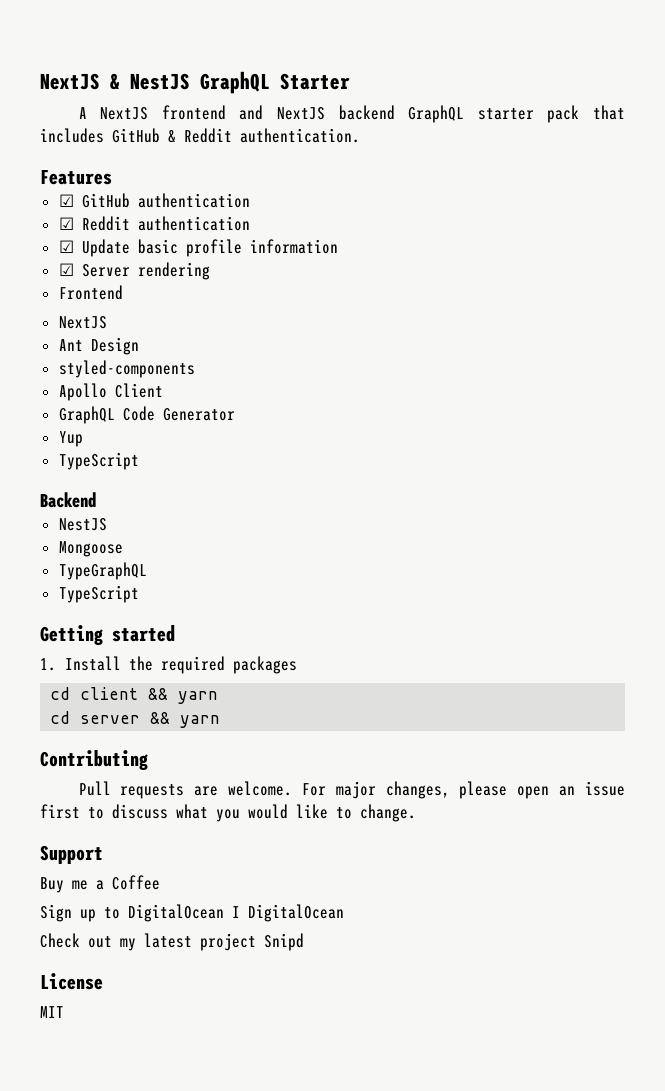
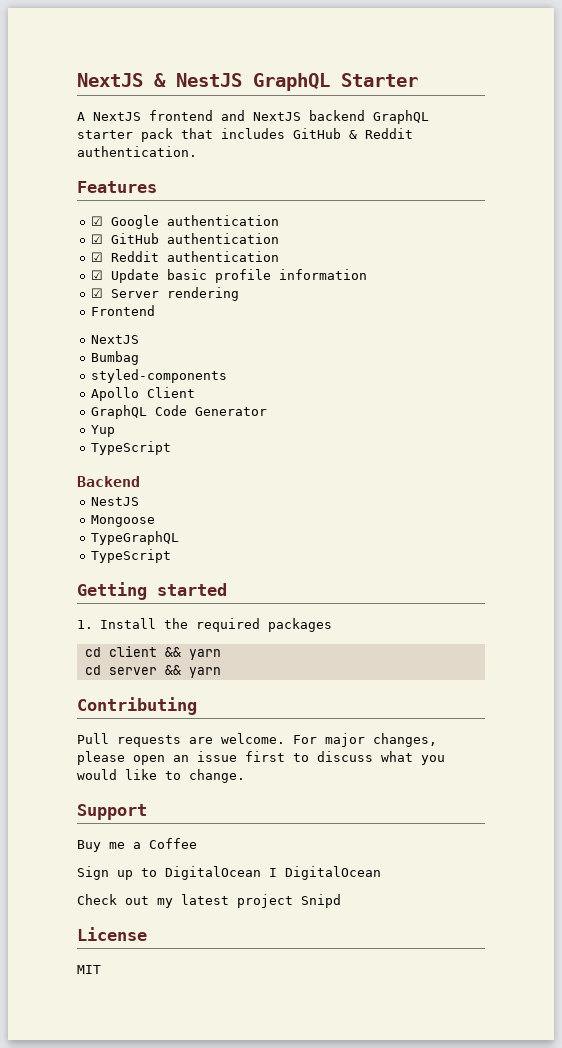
+ ☑ Google authentication
- Ant Design
+ Bumbag

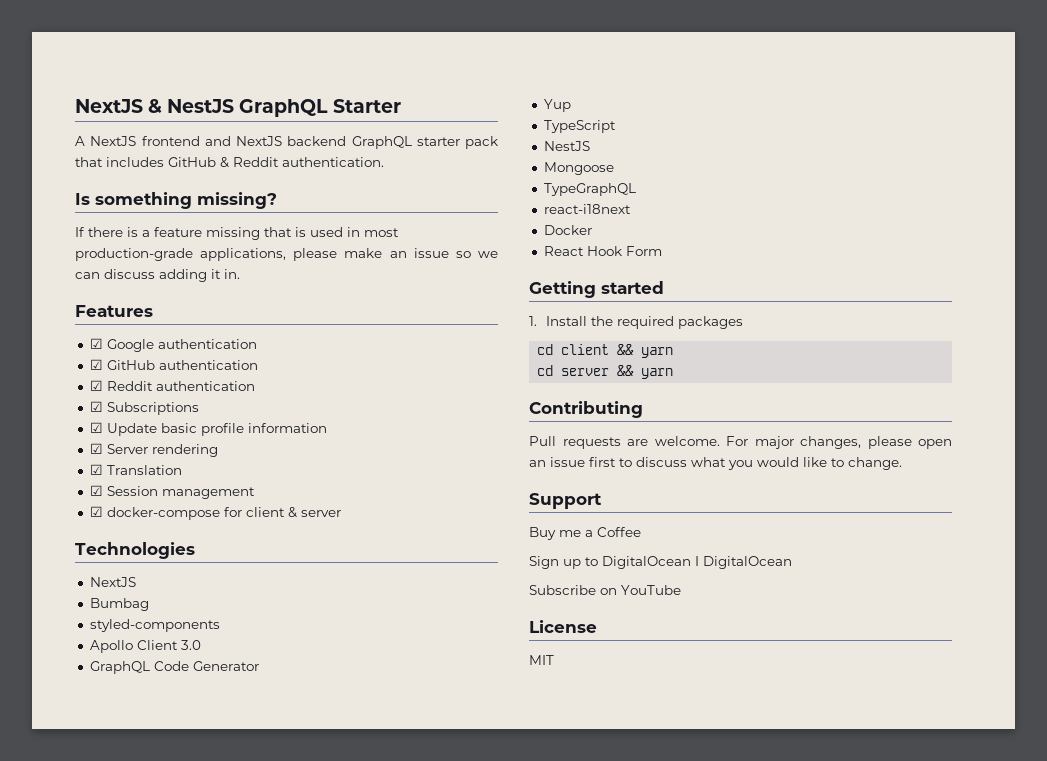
+ Is something missing?
+ If there is a feature missing that is used in most production-grade applications, please make an issue so we can discuss adding it in.
+ ☑ Subscriptions
- Frontend
+ ☑ Translation
+ ☑ Session management
+ ☑ docker-compose for client & server
+ Technologies
- Apollo Client
+ Apollo Client 3.0
- Backend
  TypeGraphQL
- TypeScript
+ react-i18next
+ Docker
+ React Hook Form
- Check out my latest project Snipd
+ Subscribe on YouTube

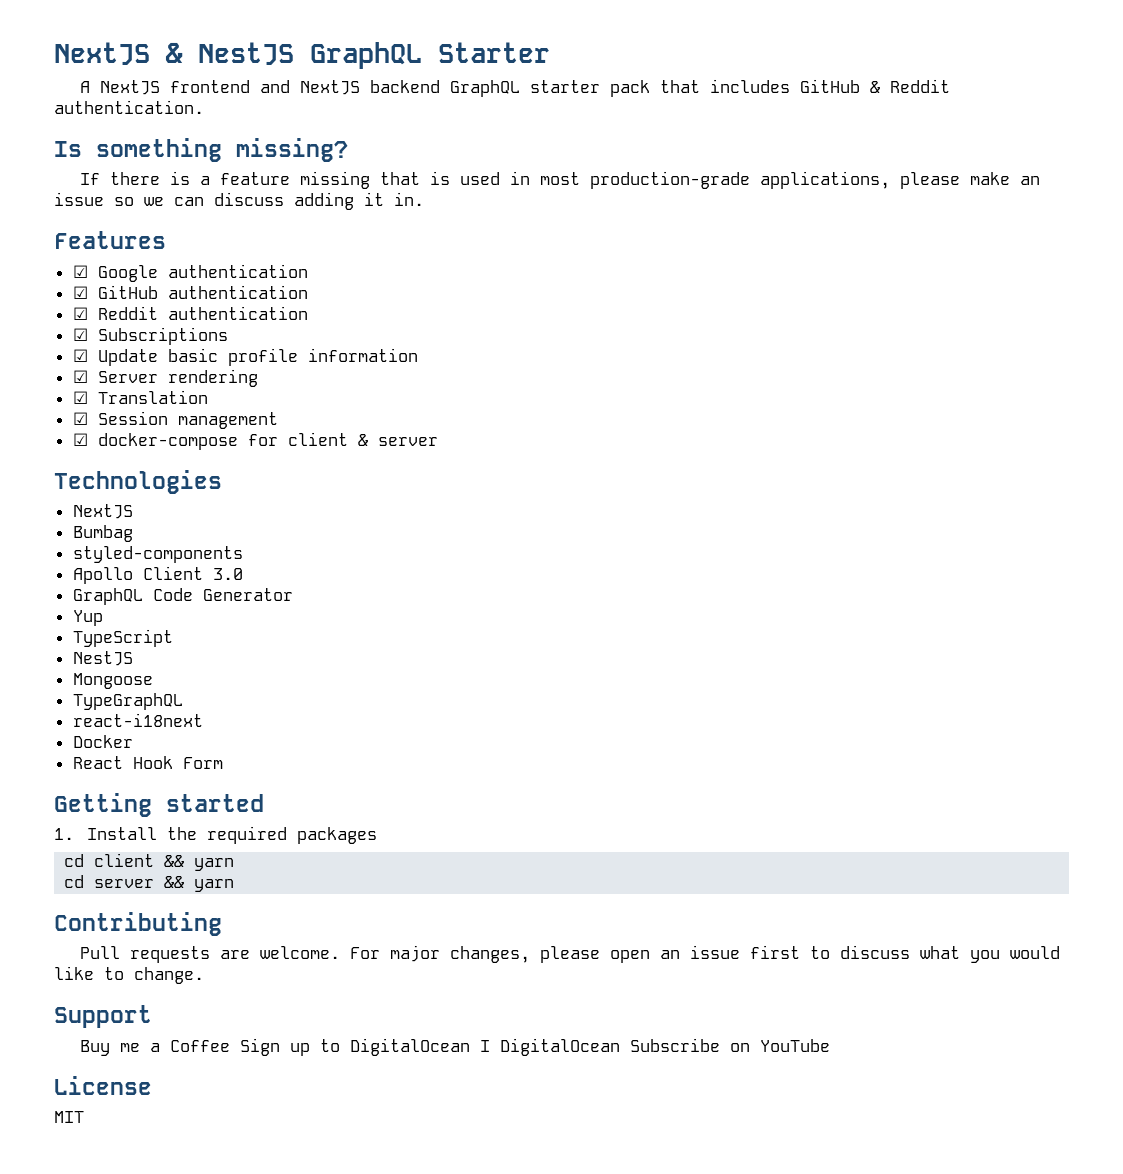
- Buy me a Coffee
- Sign up to DigitalOcean I DigitalOcean
- Subscribe on YouTube
+ Buy me a Coffee Sign up to DigitalOcean I DigitalOcean Subscribe on YouTube

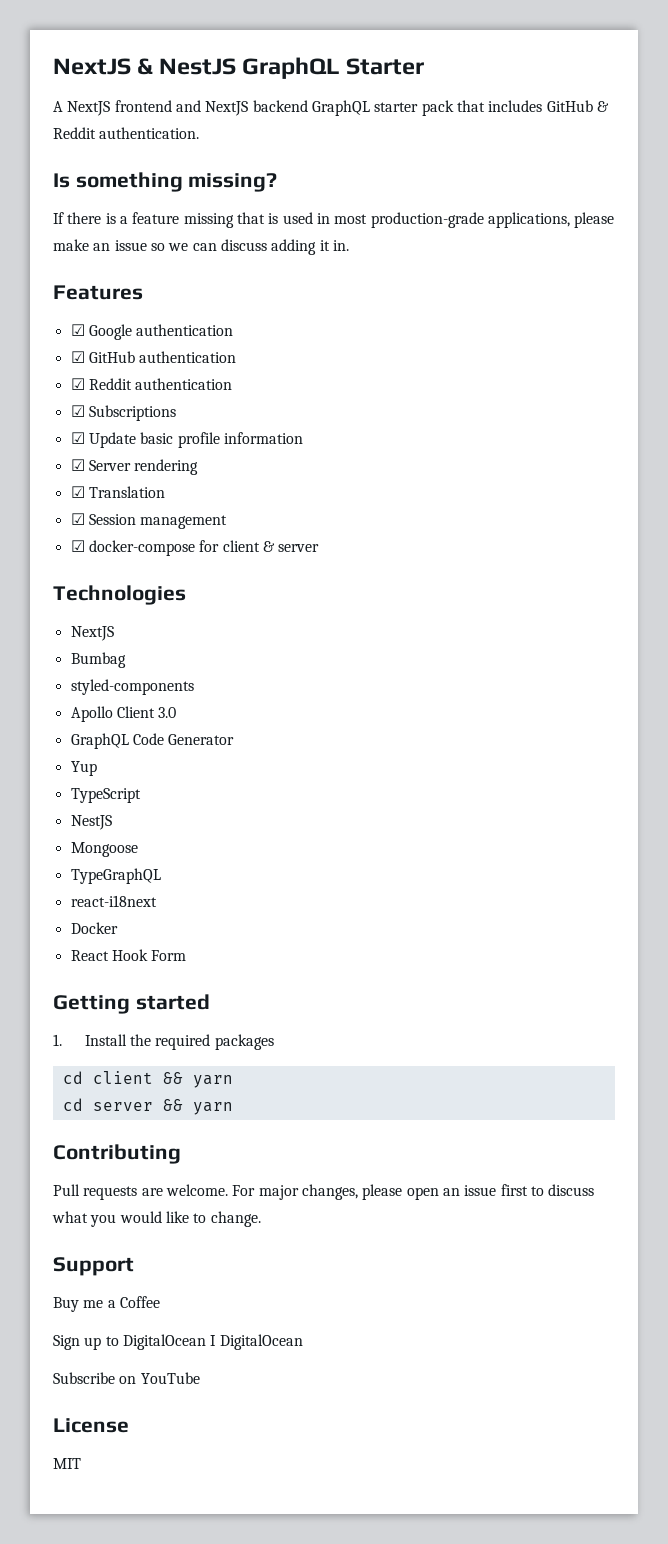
- Buy me a Coffee Sign up to DigitalOcean I DigitalOcean Subscribe on YouTube
+ Buy me a Coffee
+ Sign up to DigitalOcean I DigitalOcean
+ Subscribe on YouTube

